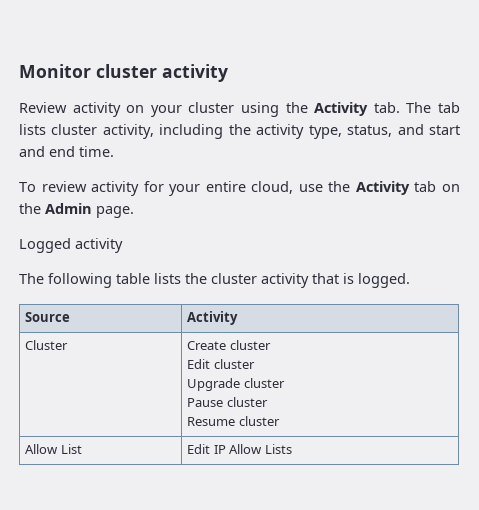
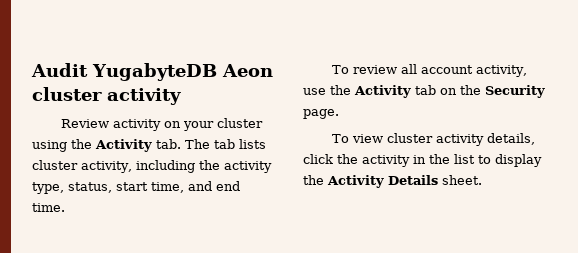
- Monitor cluster activity
+ Audit YugabyteDB Aeon cluster activity
- Review activity on your cluster using the Activity tab. The tab lists cluster activity, including the activity type, status, and start and end time.
+ Review activity on your cluster using the Activity tab. The tab lists cluster activity, including the activity type, status, start time, and end time.
- To review activity for your entire cloud, use the Activity tab on the Admin page.
+ To review all account activity, use the Activity tab on the Security page.
- Logged activity
- The following table lists the cluster activity that is logged.
- Source | Activity
- Cluster | Create cluster
- Edit cluster
- Upgrade cluster
- Pause cluster
- Resume cluster
- Allow List | Edit IP Allow Lists
+ To view cluster activity details, click the activity in the list to display the Activity Details sheet.

